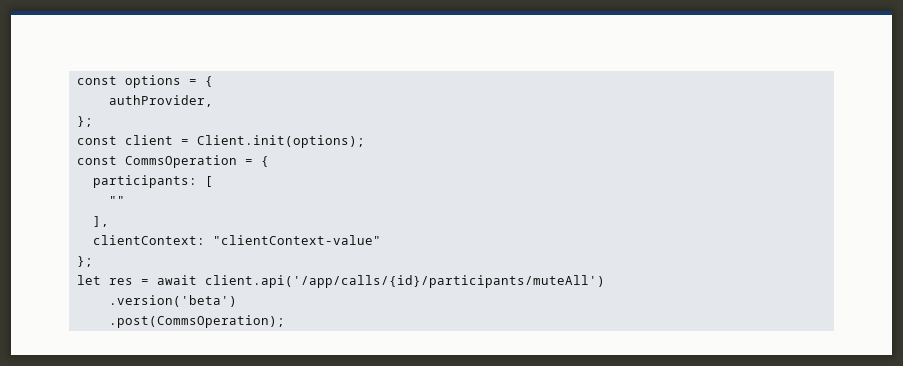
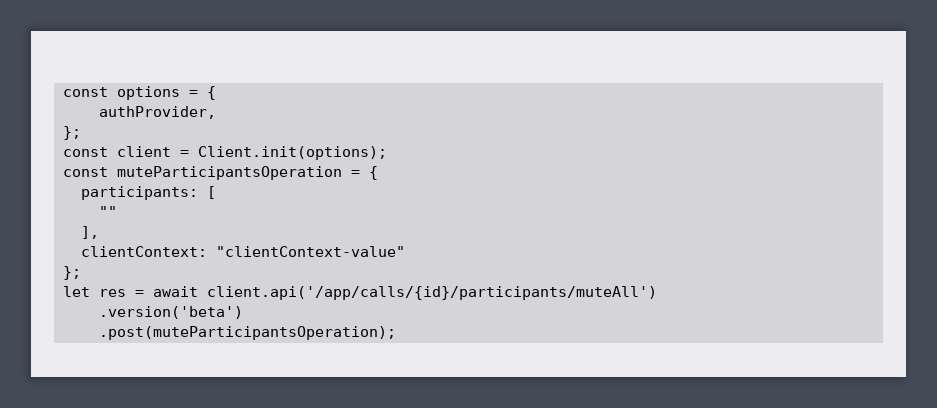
- const CommsOperation = {
+ const muteParticipantsOperation = {
- .post(CommsOperation);
+ .post(muteParticipantsOperation);

